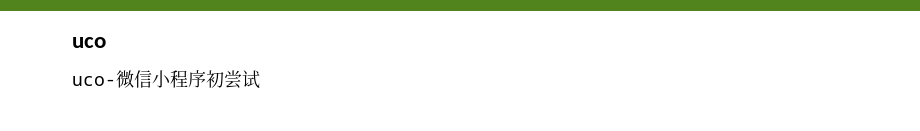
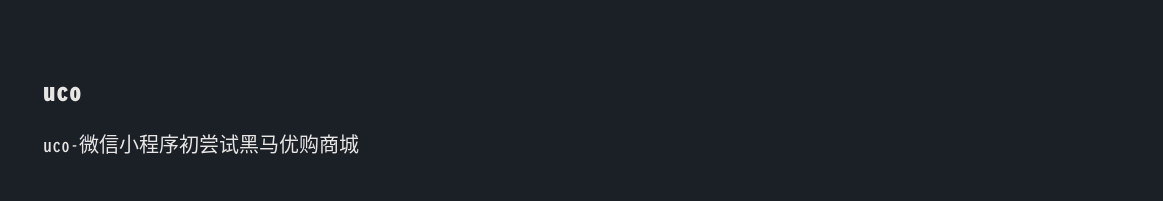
- uco-微信小程序初尝试
+ uco-微信小程序初尝试黑马优购商城

